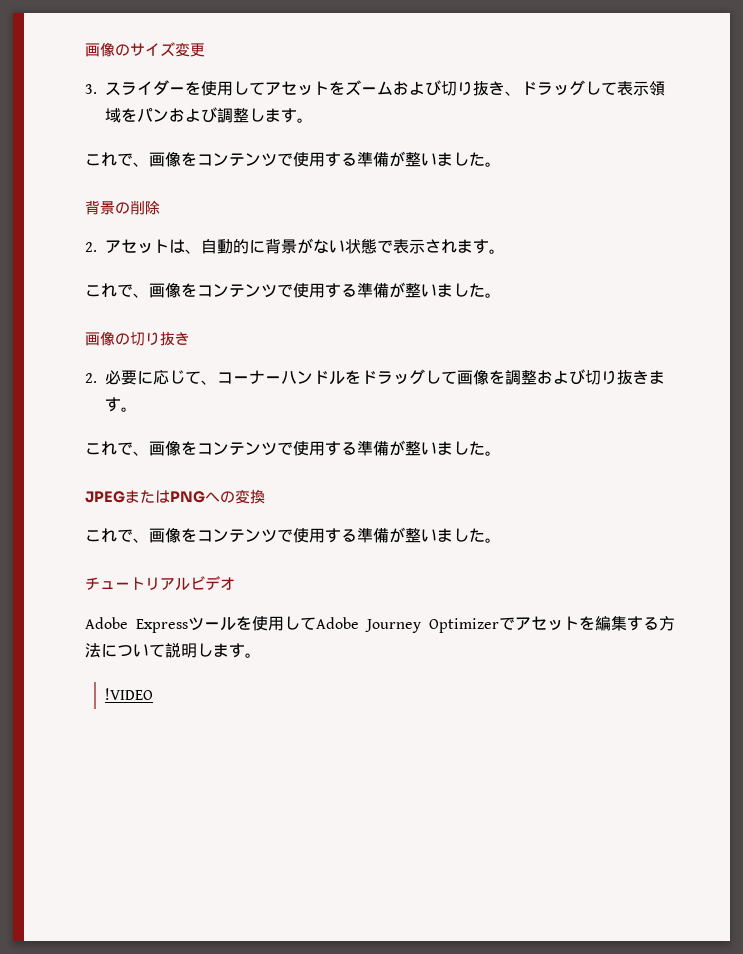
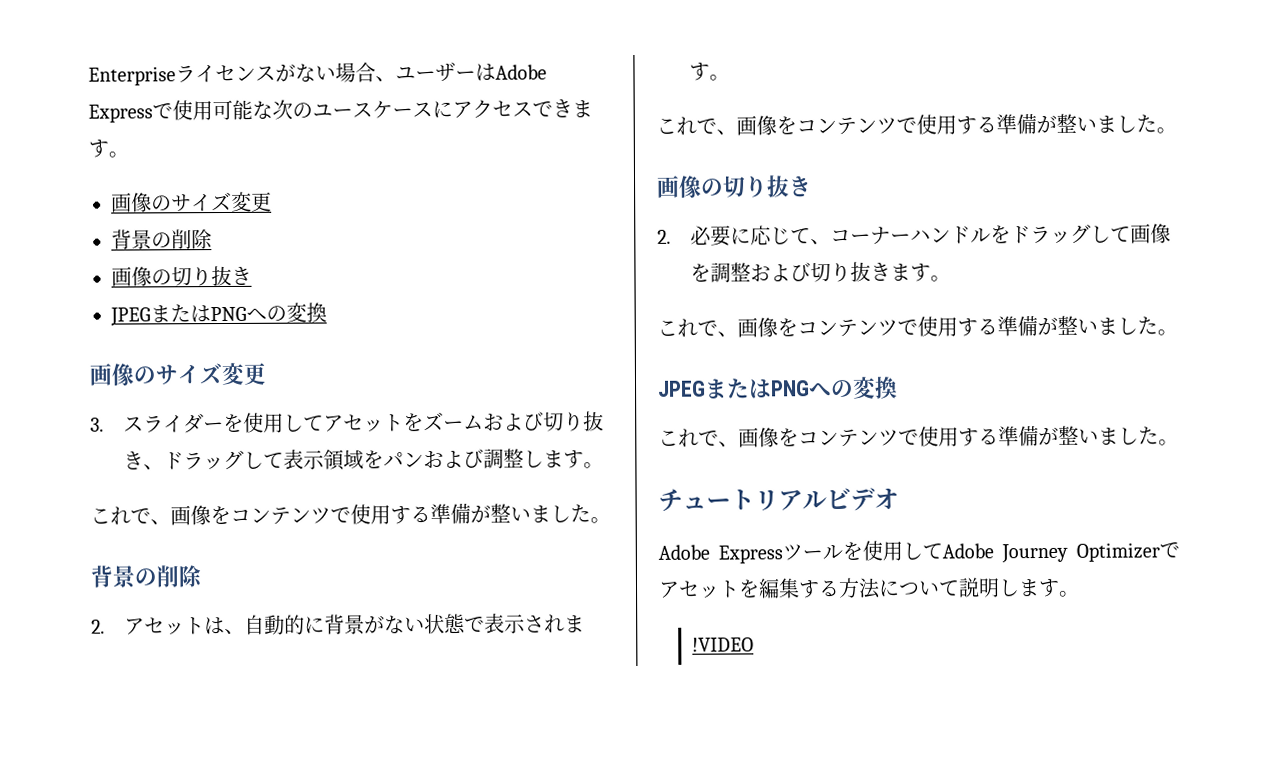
+ Enterpriseライセンスがない場合、ユーザーはAdobe Expressで使用可能な次のユースケースにアクセスできます。
+ 画像のサイズ変更
+ 背景の削除
+ 画像の切り抜き
+ JPEGまたはPNGへの変換

